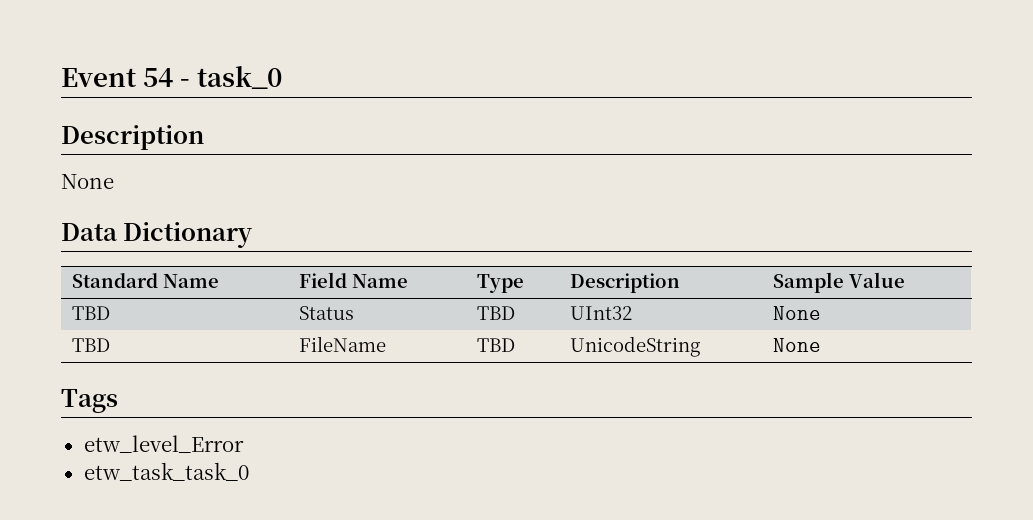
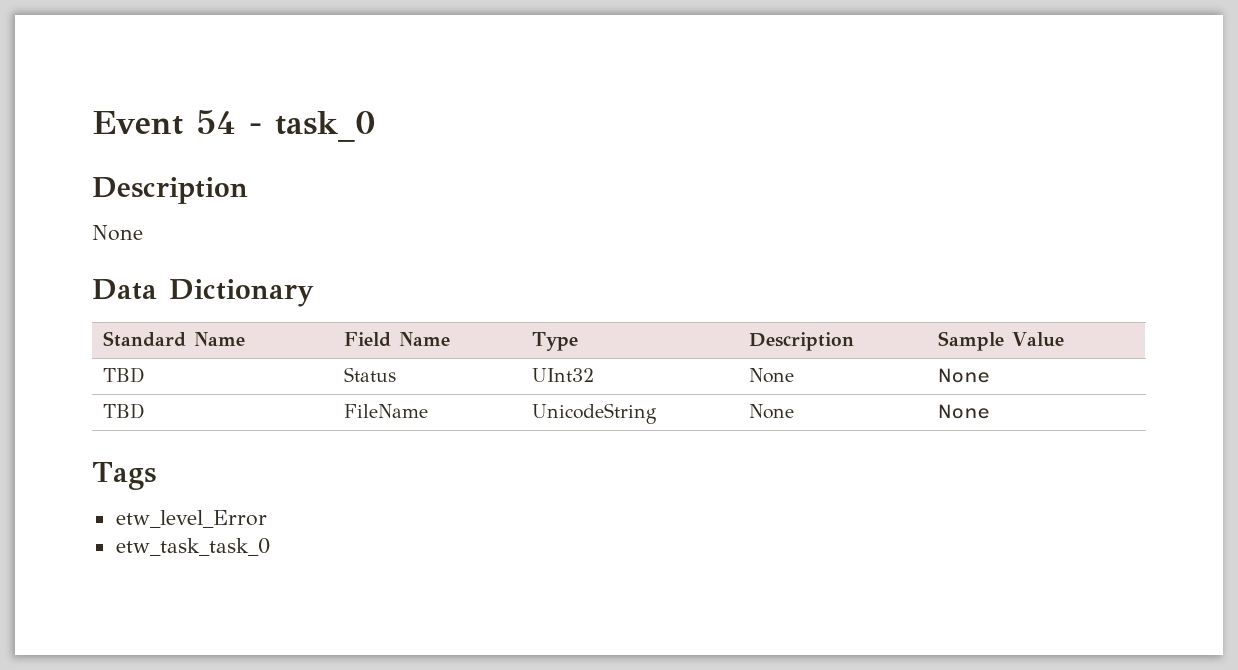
- TBD | Status | TBD | UInt32 | None
+ TBD | Status | UInt32 | None | None
- TBD | FileName | TBD | UnicodeString | None
+ TBD | FileName | UnicodeString | None | None

